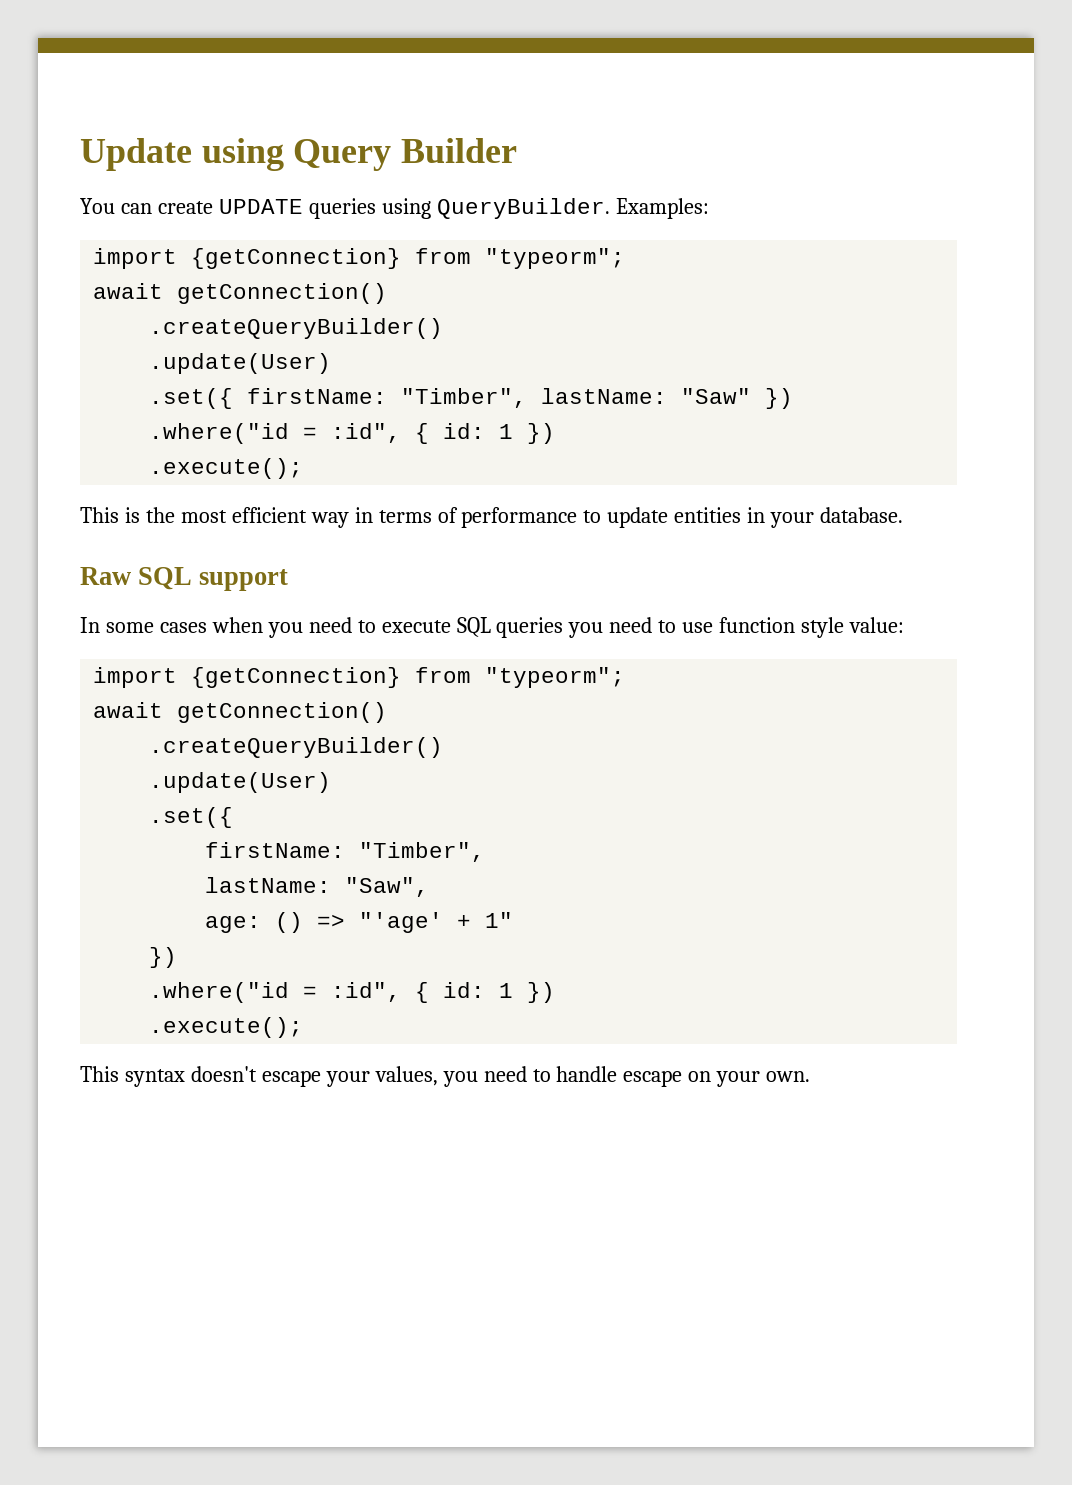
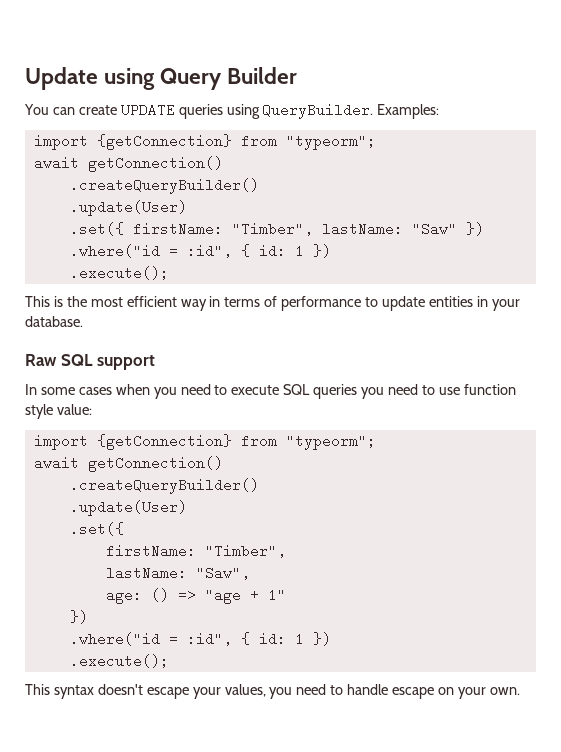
- age: () => "'age' + 1"
+ age: () => "age + 1"

